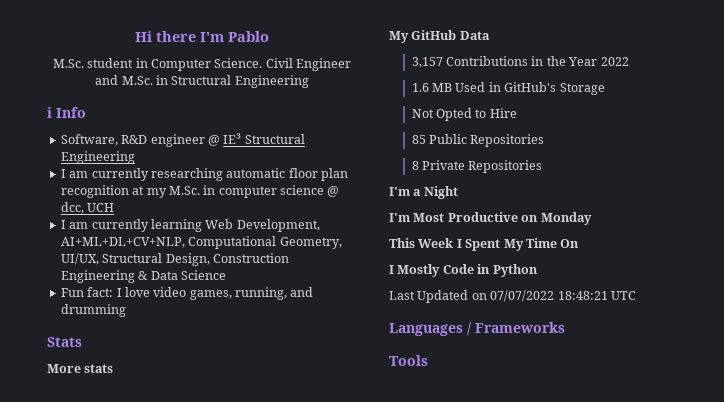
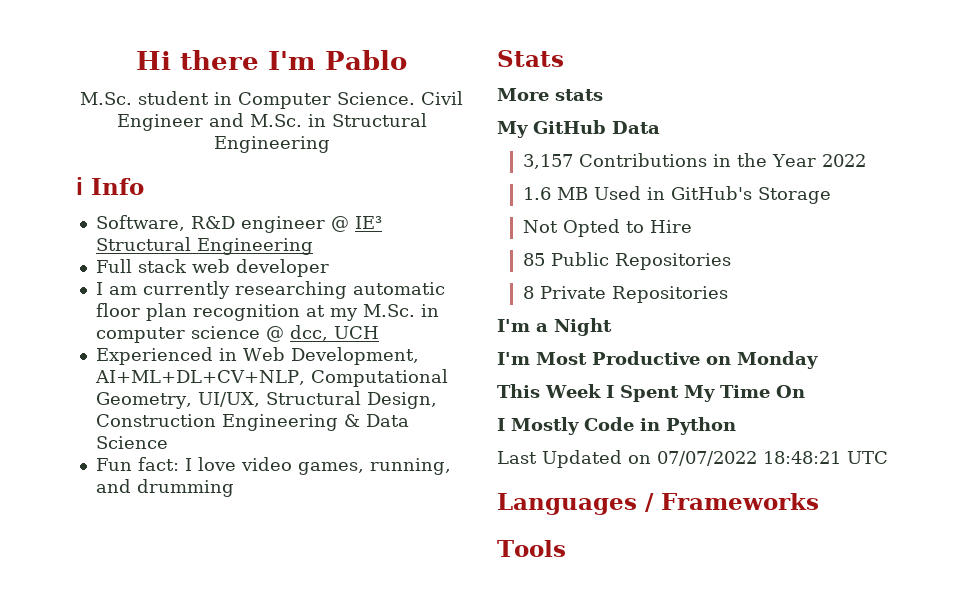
+ Full stack web developer
- I am currently learning Web Development, AI+ML+DL+CV+NLP, Computational Geometry, UI/UX, Structural Design, Construction Engineering & Data Science
+ Experienced in Web Development, AI+ML+DL+CV+NLP, Computational Geometry, UI/UX, Structural Design, Construction Engineering & Data Science

